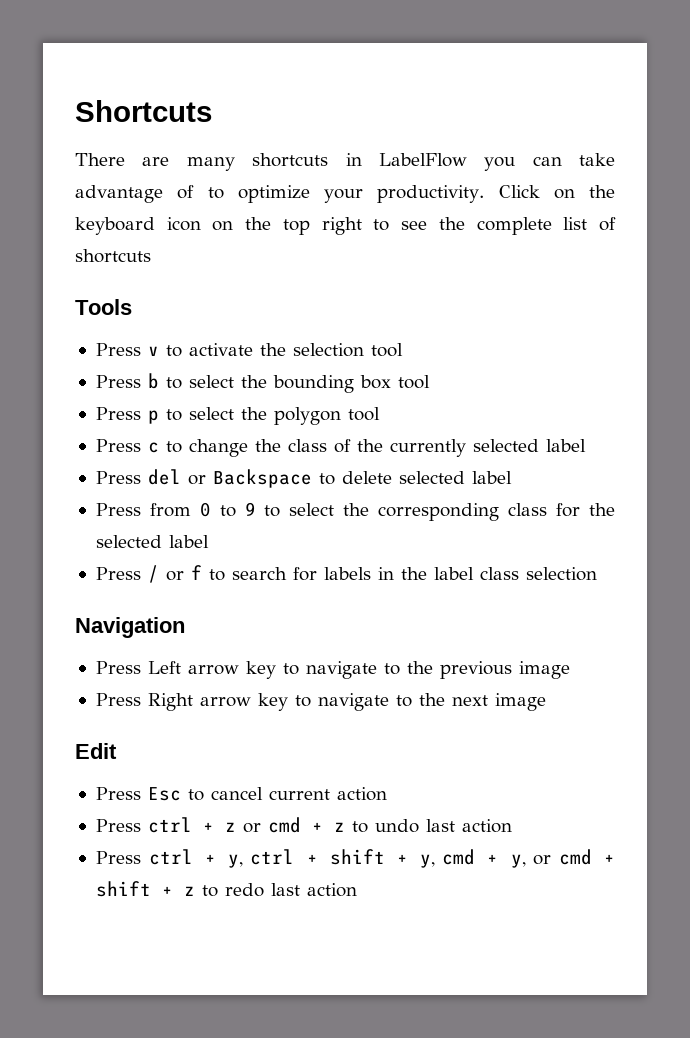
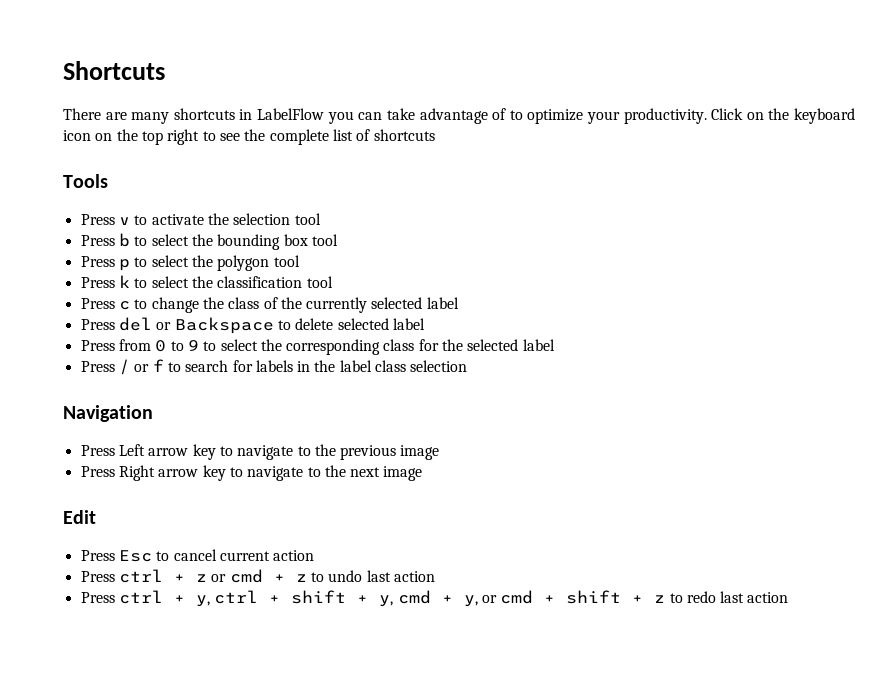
+ Press k to select the classification tool

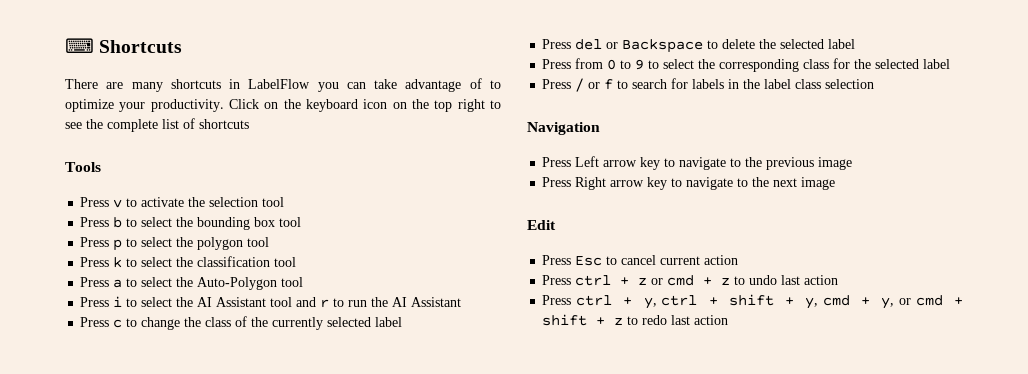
- Shortcuts
+ ⌨ Shortcuts
+ Press a to select the Auto-Polygon tool
+ Press i to select the AI Assistant tool and r to run the AI Assistant
- Press del or Backspace to delete selected label
+ Press del or Backspace to delete the selected label

